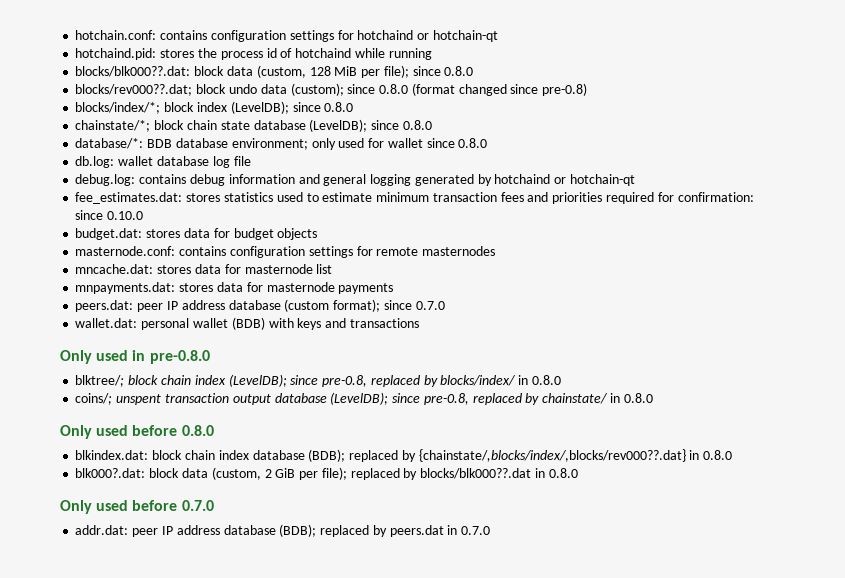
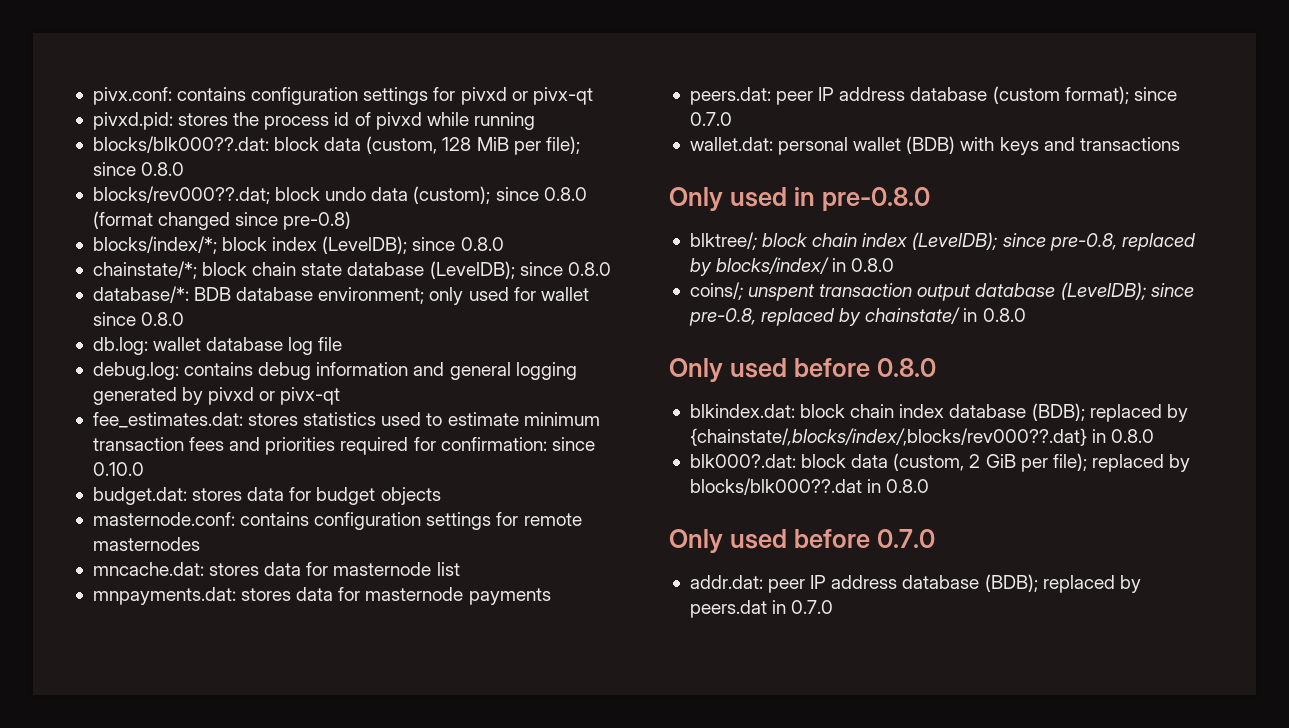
- hotchain.conf: contains configuration settings for hotchaind or hotchain-qt
- hotchaind.pid: stores the process id of hotchaind while running
+ pivx.conf: contains configuration settings for pivxd or pivx-qt
+ pivxd.pid: stores the process id of pivxd while running
- debug.log: contains debug information and general logging generated by hotchaind or hotchain-qt
+ debug.log: contains debug information and general logging generated by pivxd or pivx-qt

